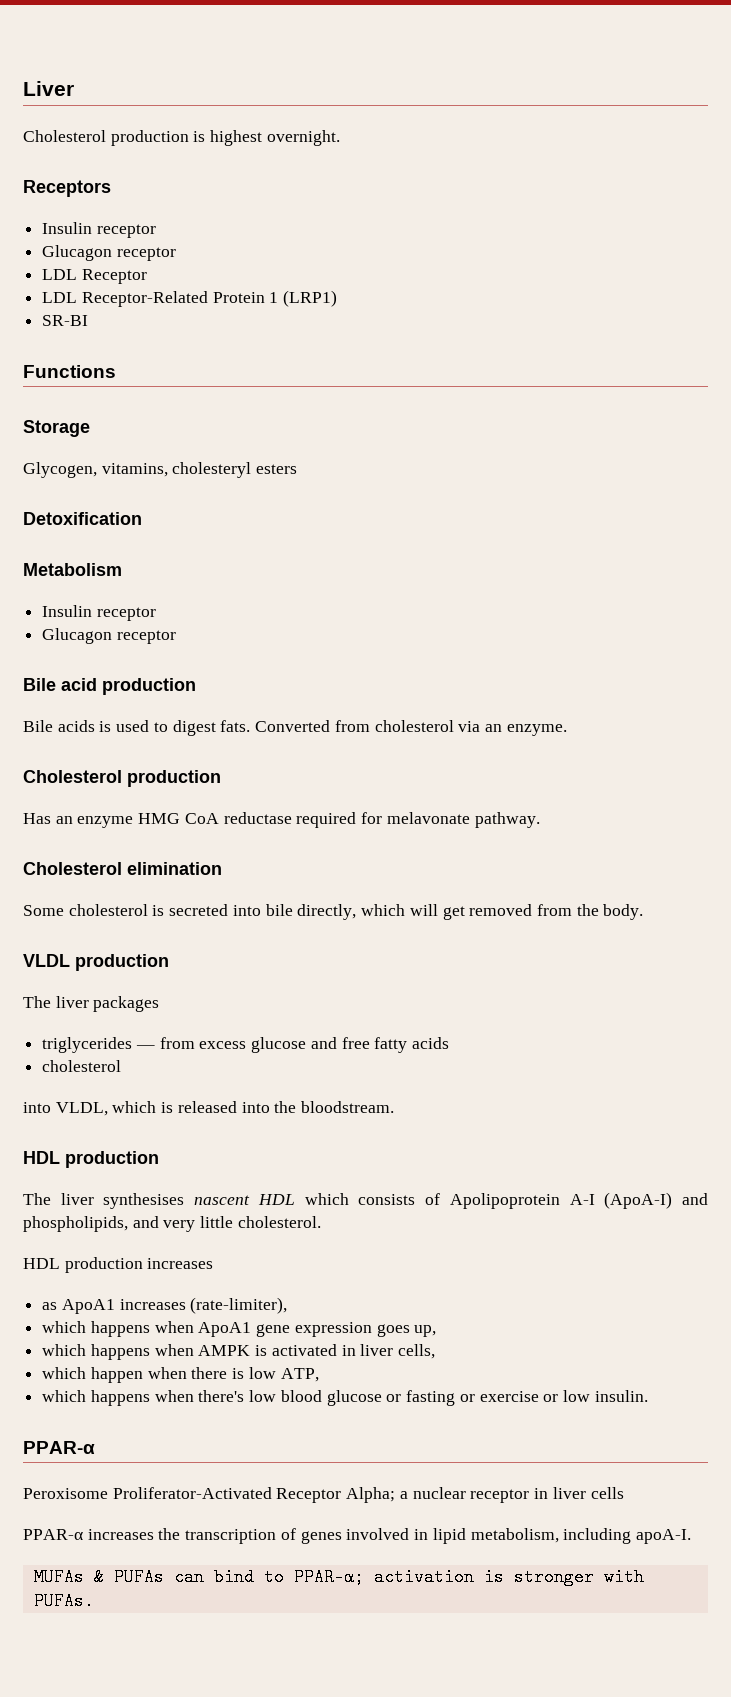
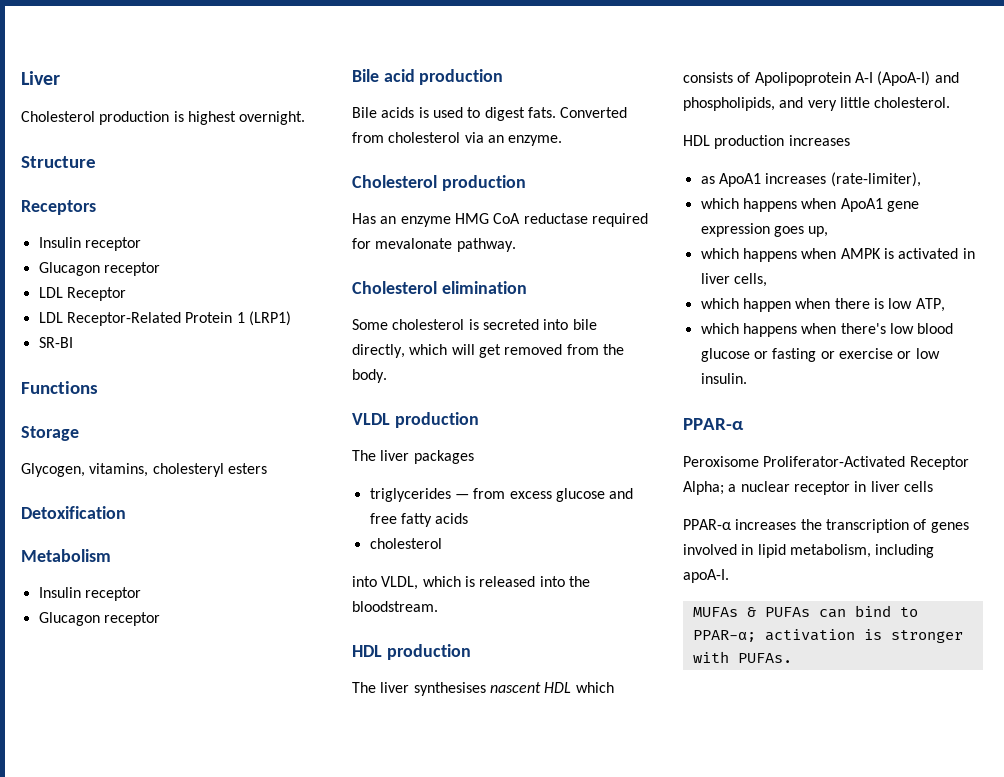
+ Structure
- Has an enzyme HMG CoA reductase required for melavonate pathway.
+ Has an enzyme HMG CoA reductase required for mevalonate pathway.

